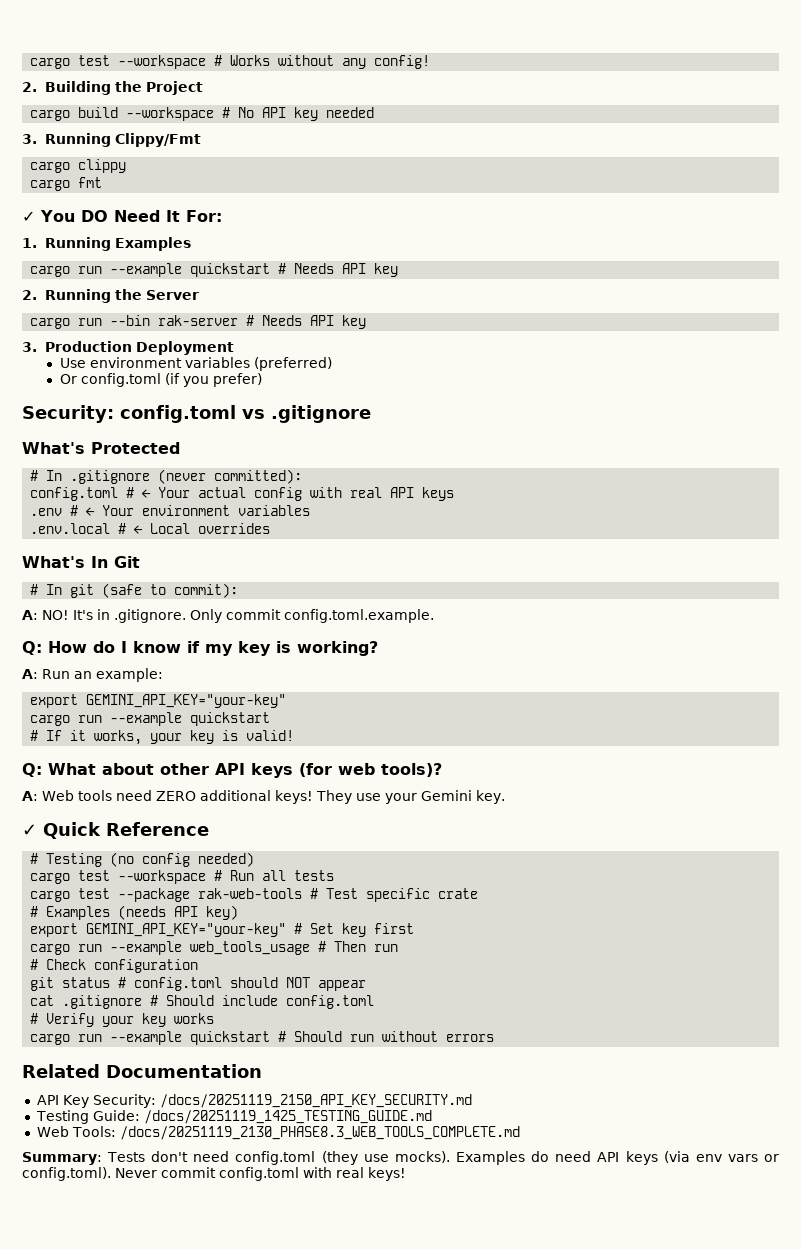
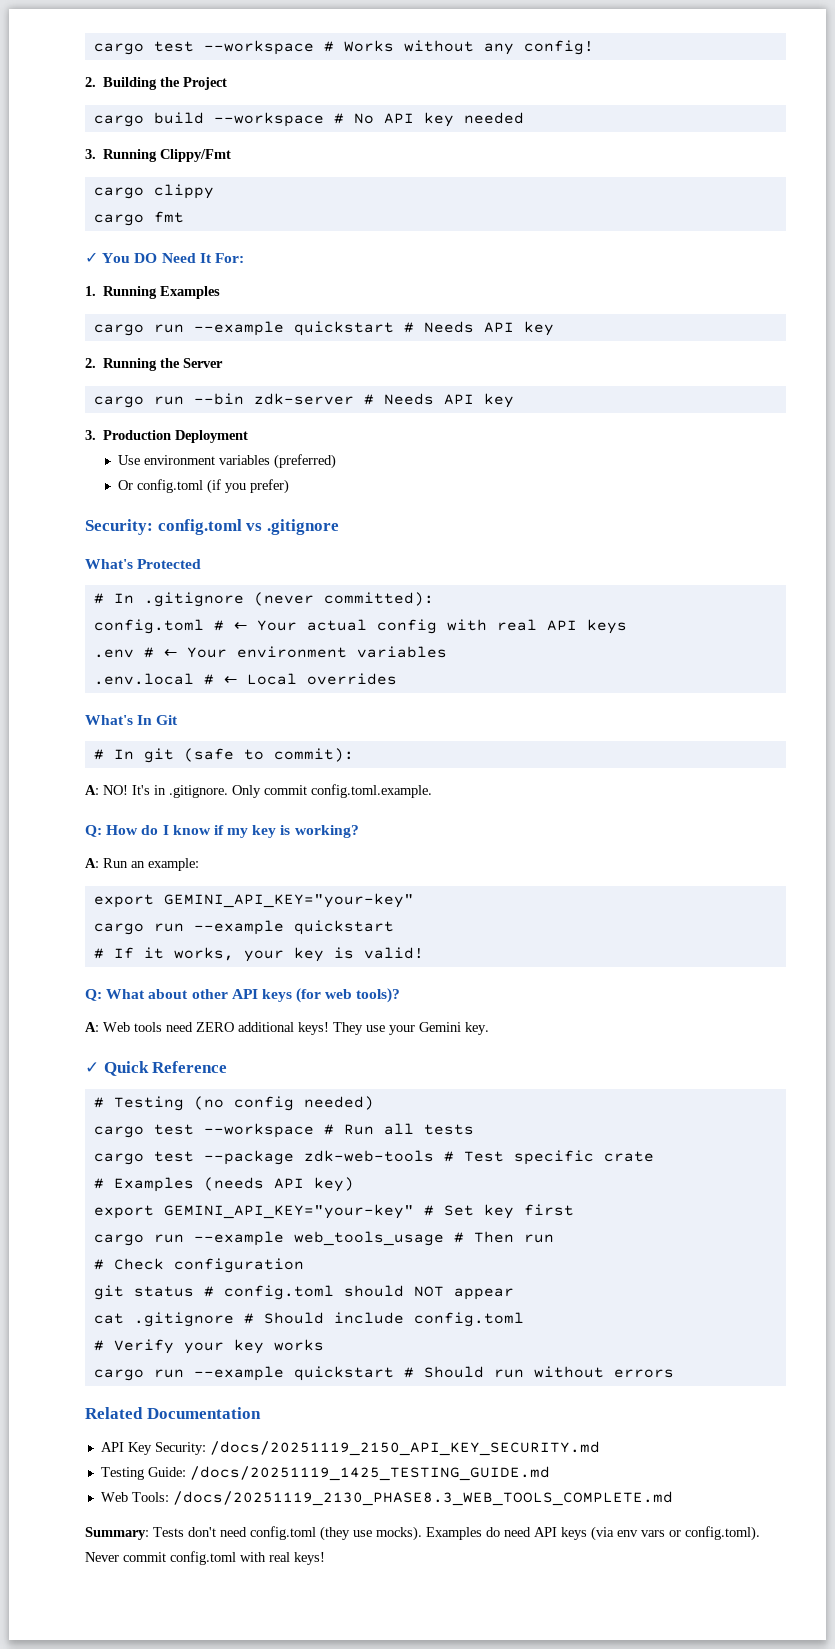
- cargo run --bin rak-server # Needs API key
+ cargo run --bin zdk-server # Needs API key
- cargo test --package rak-web-tools # Test specific crate
+ cargo test --package zdk-web-tools # Test specific crate

